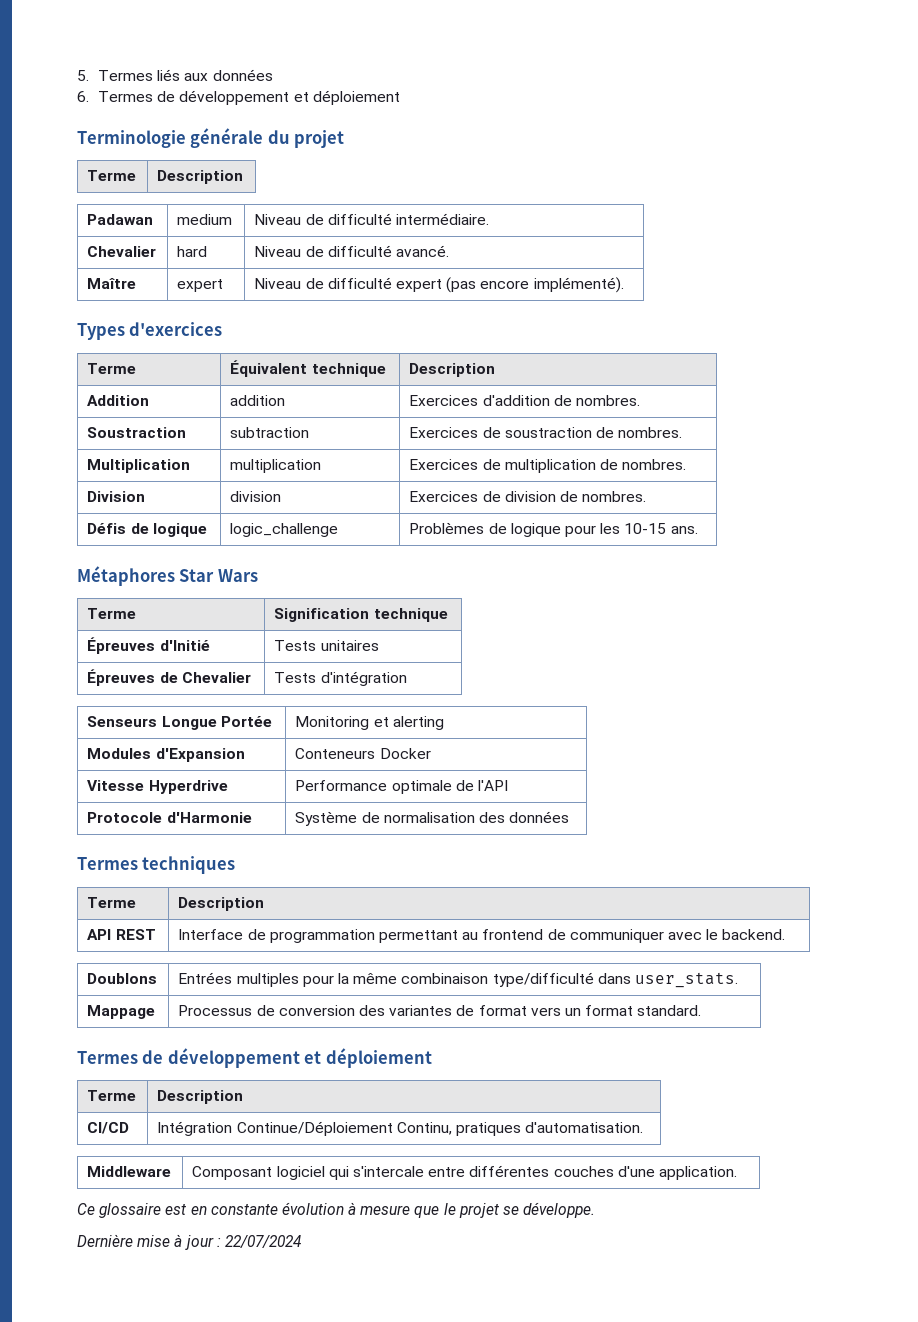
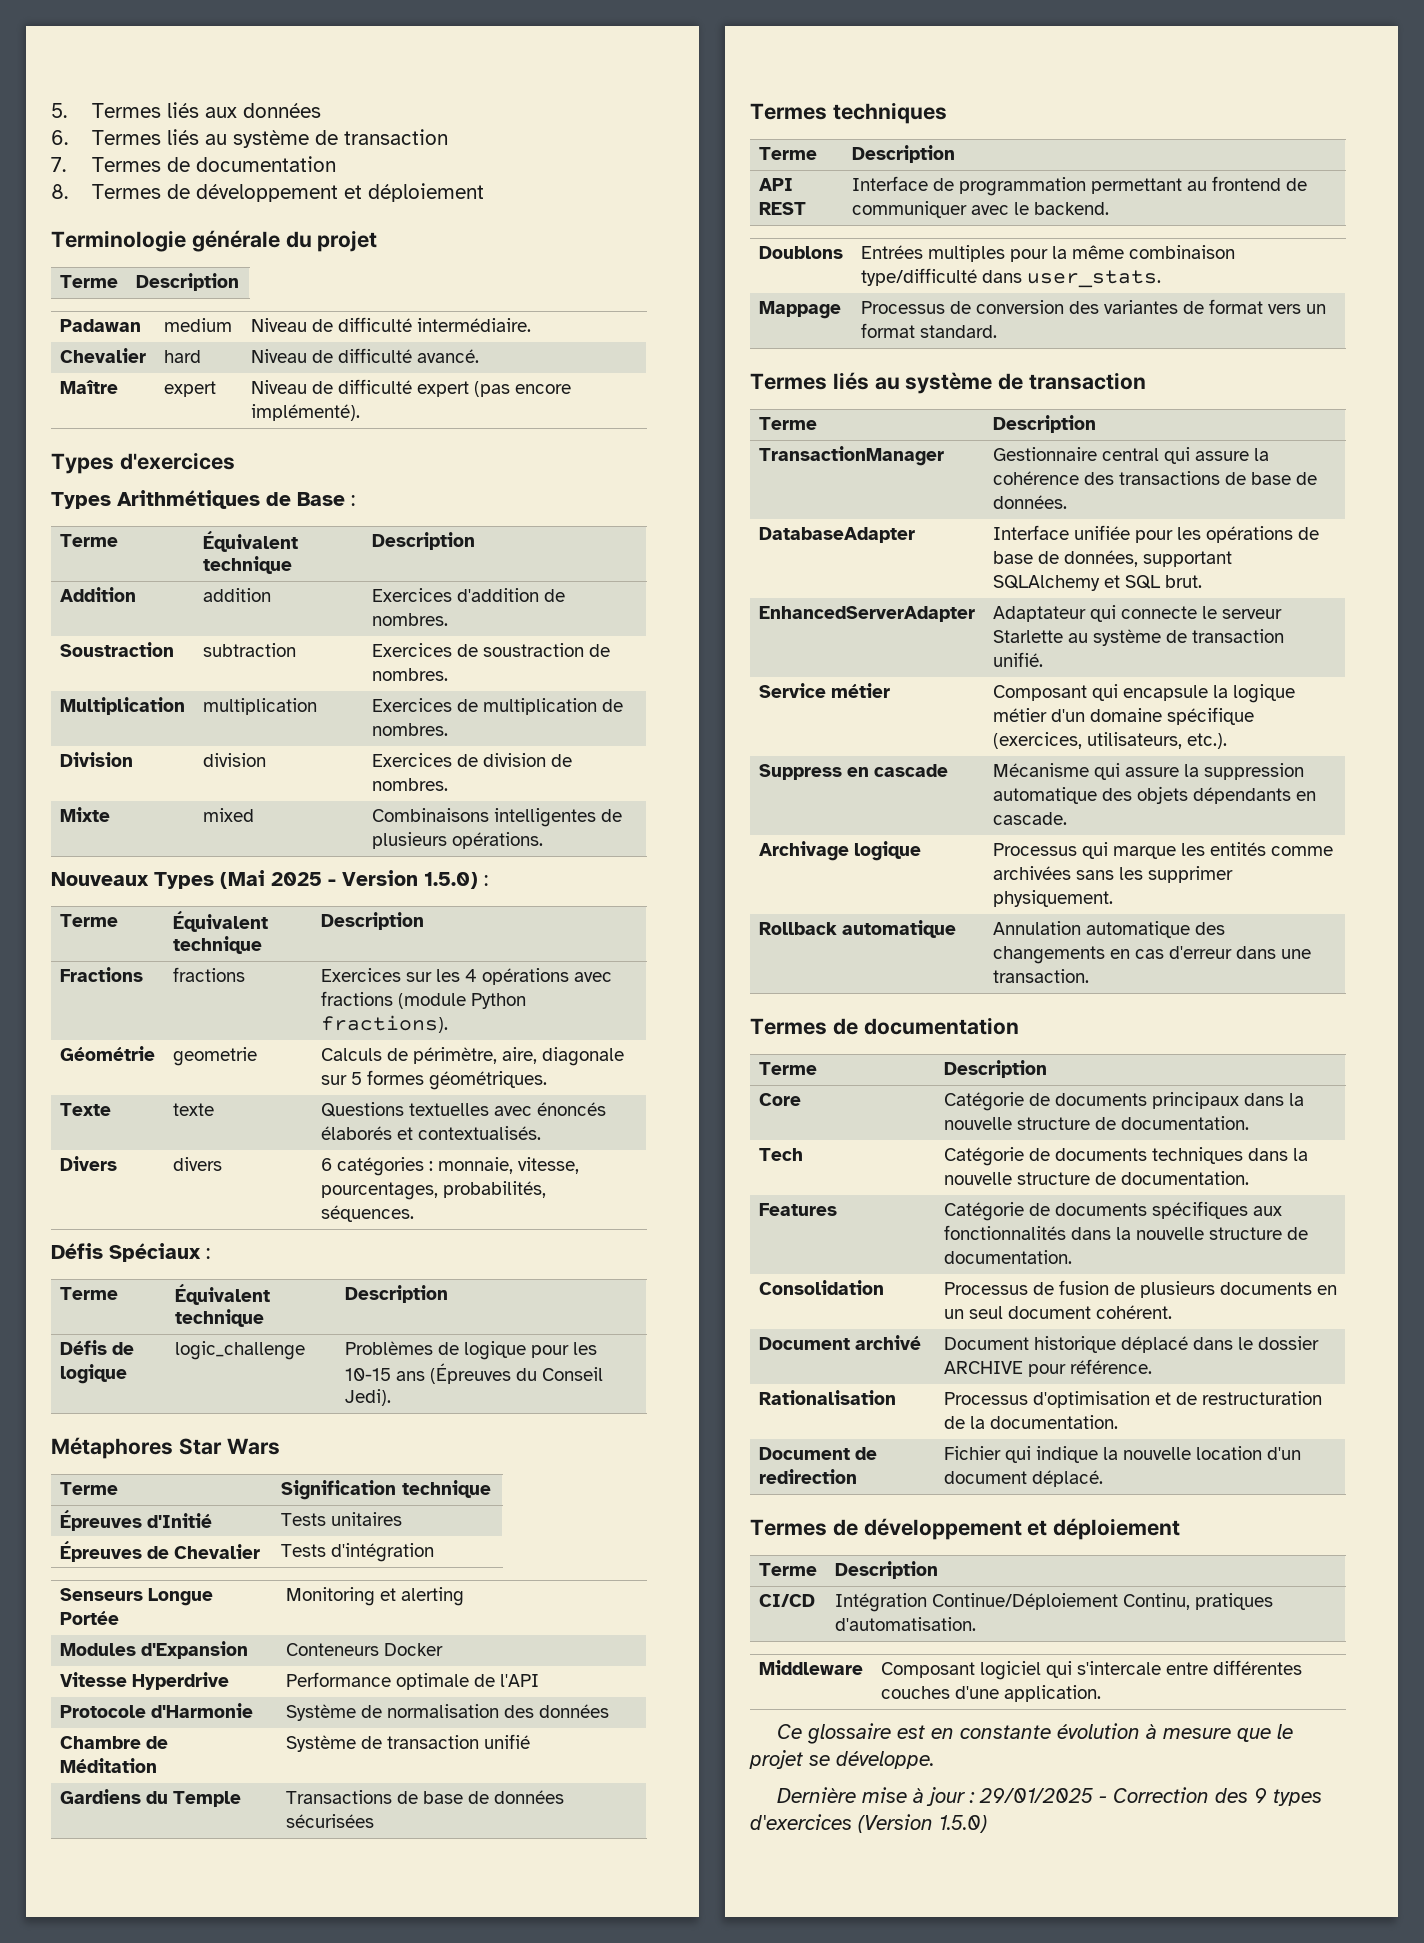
- 6. Termes de développement et déploiement
+ 6. Termes liés au système de transaction
+ 7. Termes de documentation
+ 8. Termes de développement et déploiement
+ Types Arithmétiques de Base :
+ Mixte | mixed | Combinaisons intelligentes de plusieurs opérations.
+ Nouveaux Types (Mai 2025 - Version 1.5.0) :
+ Terme | Équivalent technique | Description
+ Fractions | fractions | Exercices sur les 4 opérations avec fractions (module Python fractions).
+ Géométrie | geometrie | Calculs de périmètre, aire, diagonale sur 5 formes géométriques.
+ Texte | texte | Questions textuelles avec énoncés élaborés et contextualisés.
+ Divers | divers | 6 catégories : monnaie, vitesse, pourcentages, probabilités, séquences.
+ Défis Spéciaux :
+ Terme | Équivalent technique | Description
- Défis de logique | logic_challenge | Problèmes de logique pour les 10-15 ans.
+ Défis de logique | logic_challenge | Problèmes de logique pour les 10-15 ans (Épreuves du Conseil Jedi).
+ Chambre de Méditation | Système de transaction unifié
+ Gardiens du Temple | Transactions de base de données sécurisées
  Mappage | Processus de conversion des variantes de format vers un format standard.
+ Termes liés au système de transaction
+ Terme | Description
+ TransactionManager | Gestionnaire central qui assure la cohérence des transactions de base de données.
+ DatabaseAdapter | Interface unifiée pour les opérations de base de données, supportant SQLAlchemy et SQL brut.
+ EnhancedServerAdapter | Adaptateur qui connecte le serveur Starlette au système de transaction unifié.
+ Service métier | Composant qui encapsule la logique métier d'un domaine spécifique (exercices, utilisateurs, etc.).
+ Suppress en cascade | Mécanisme qui assure la suppression automatique des objets dépendants en cascade.
+ Archivage logique | Processus qui marque les entités comme archivées sans les supprimer physiquement.
+ Rollback automatique | Annulation automatique des changements en cas d'erreur dans une transaction.
+ Termes de documentation
+ Terme | Description
+ Core | Catégorie de documents principaux dans la nouvelle structure de documentation.
+ Tech | Catégorie de documents techniques dans la nouvelle structure de documentation.
+ Features | Catégorie de documents spécifiques aux fonctionnalités dans la nouvelle structure de documentation.
+ Consolidation | Processus de fusion de plusieurs documents en un seul document cohérent.
+ Document archivé | Document historique déplacé dans le dossier ARCHIVE pour référence.
+ Rationalisation | Processus d'optimisation et de restructuration de la documentation.
+ Document de redirection | Fichier qui indique la nouvelle location d'un document déplacé.
- Dernière mise à jour : 22/07/2024
+ Dernière mise à jour : 29/01/2025 - Correction des 9 types d'exercices (Version 1.5.0)

